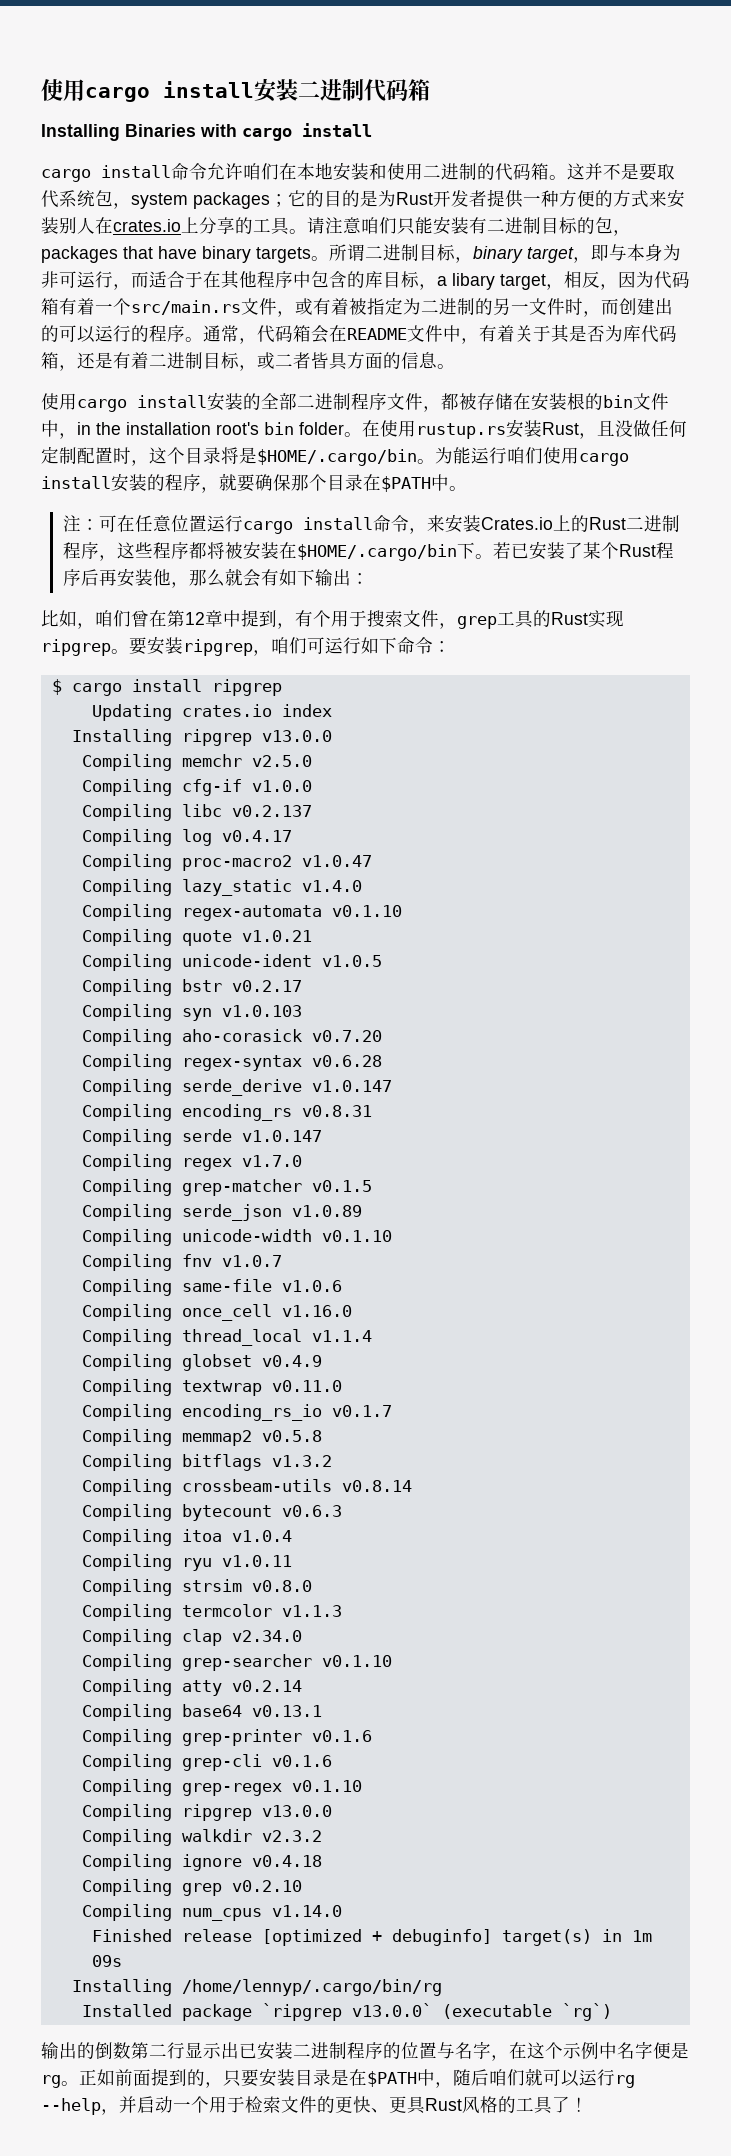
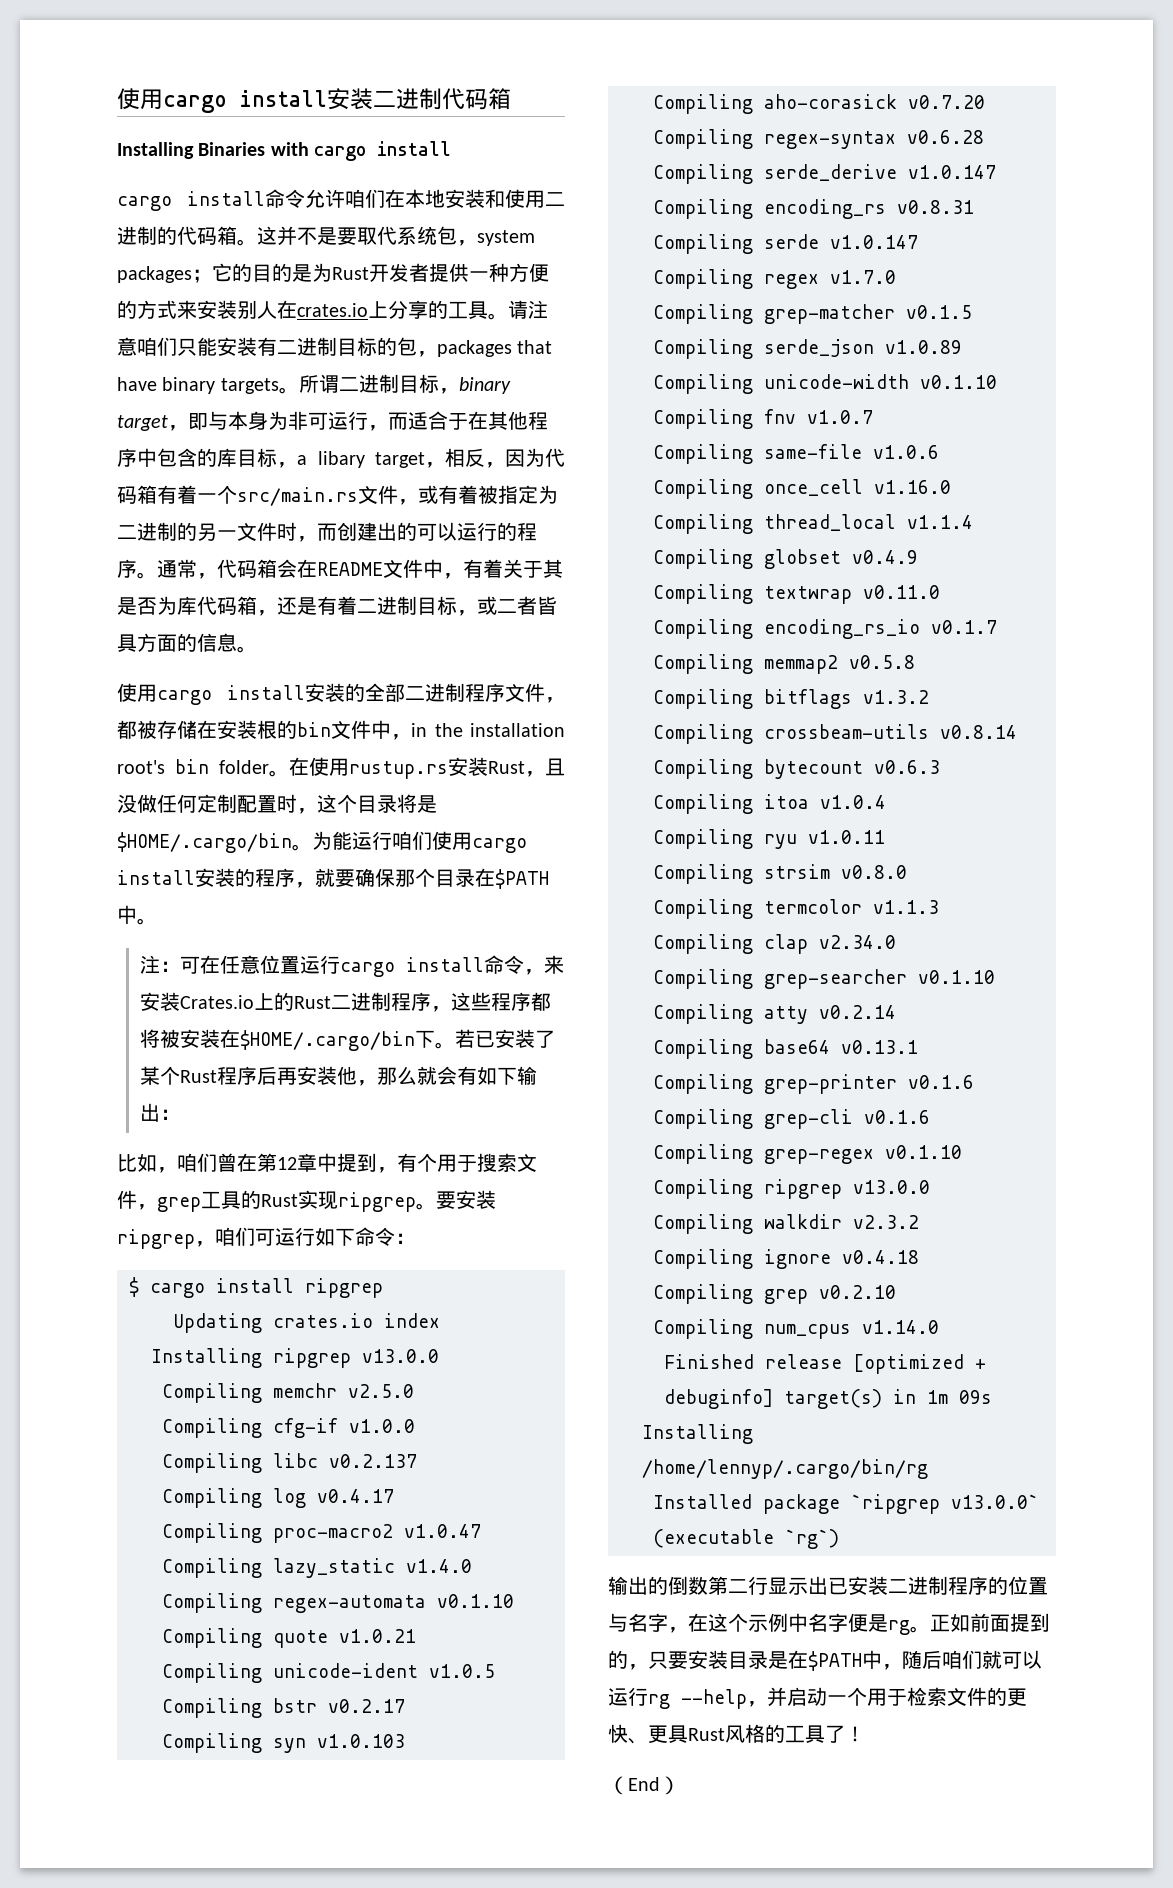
+ （End）

